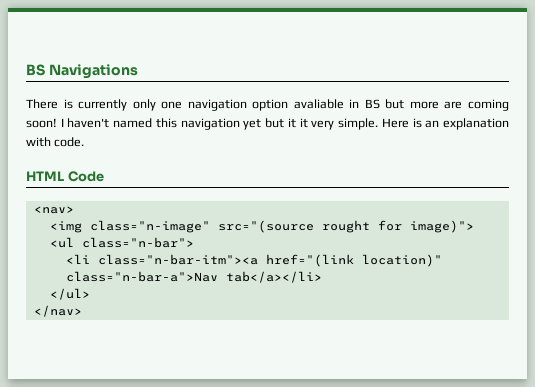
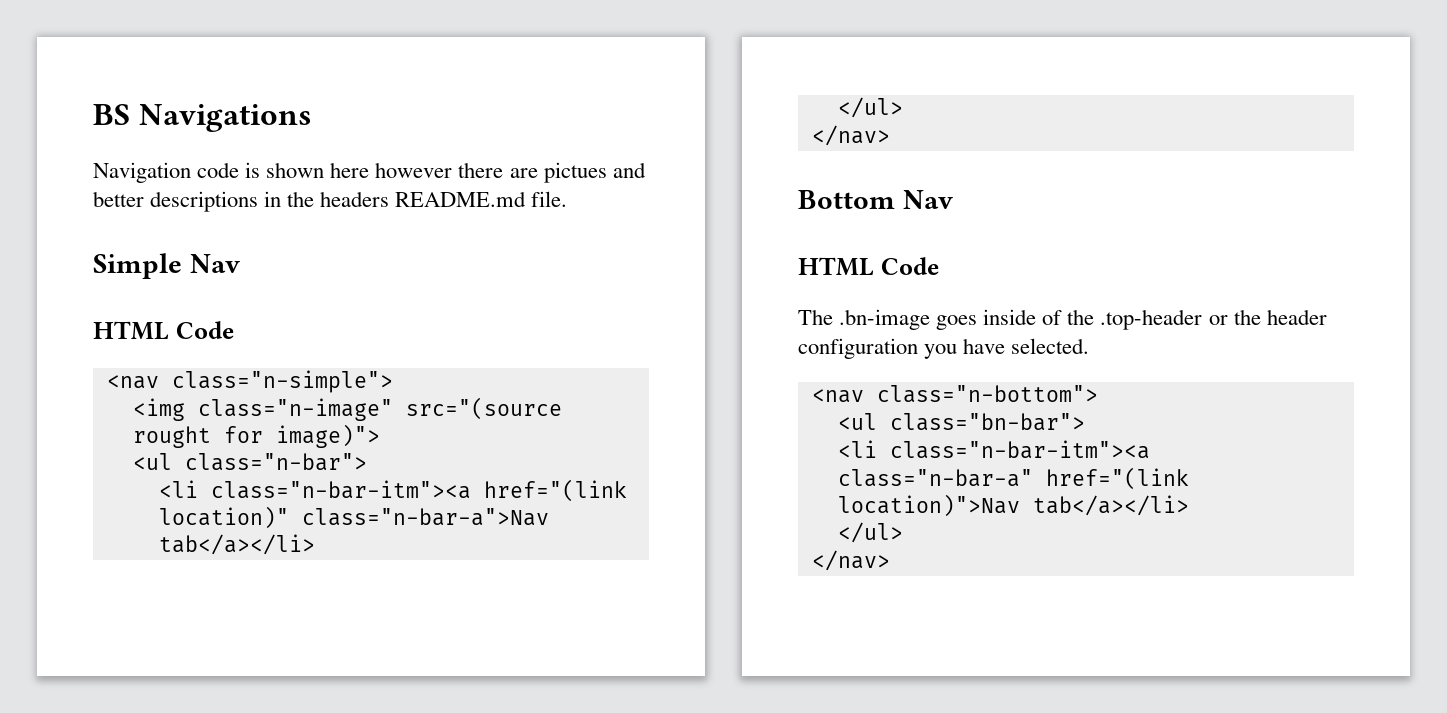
- There is currently only one navigation option avaliable in BS but more are coming soon! I haven't named this navigation yet but it it very simple. Here is an explanation with code.
+ Navigation code is shown here however there are pictues and better descriptions in the headers README.md file.
+ Simple Nav
  HTML Code
- <nav>
+ <nav class="n-simple">
+ Bottom Nav
+ HTML Code
+ The .bn-image goes inside of the .top-header or the header configuration you have selected.
+ <nav class="n-bottom">
+ <ul class="bn-bar">
+ <li class="n-bar-itm"><a class="n-bar-a" href="(link location)">Nav tab</a></li>
+ </ul>
+ </nav>

